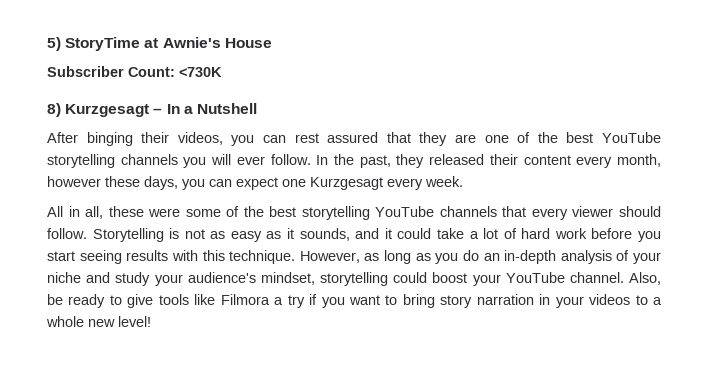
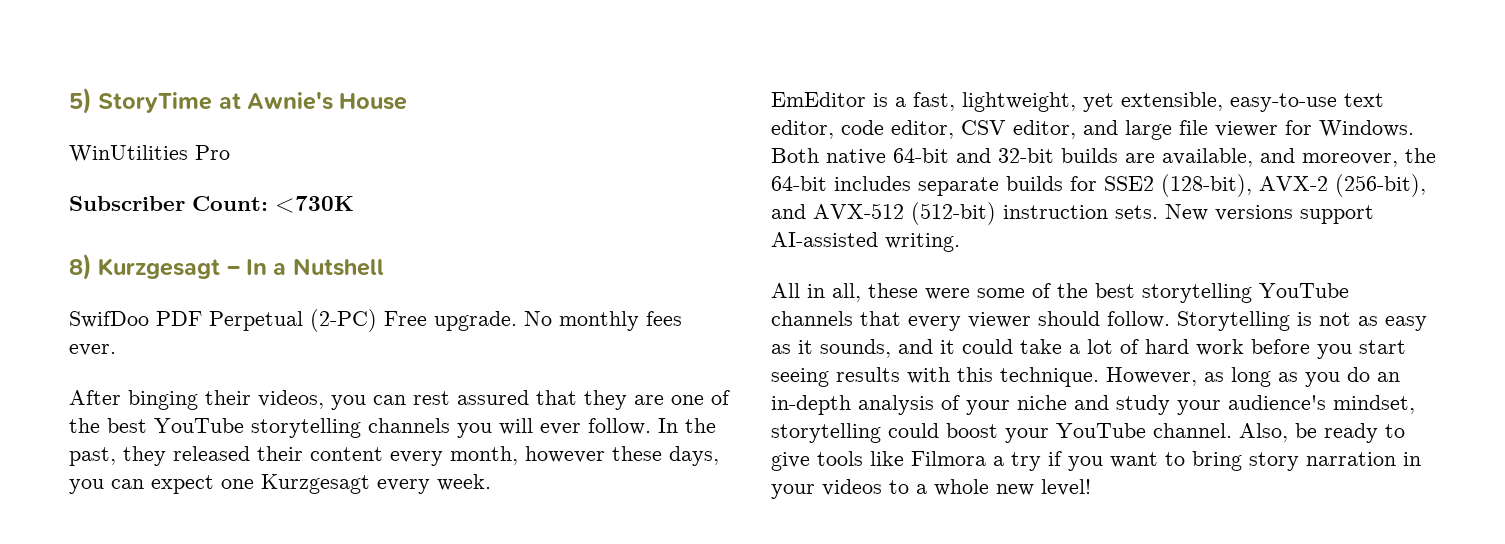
+ WinUtilities Pro
+ SwifDoo PDF Perpetual (2-PC) Free upgrade. No monthly fees ever.
+ EmEditor is a fast, lightweight, yet extensible, easy-to-use text editor, code editor, CSV editor, and large file viewer for Windows. Both native 64-bit and 32-bit builds are available, and moreover, the 64-bit includes separate builds for SSE2 (128-bit), AVX-2 (256-bit), and AVX-512 (512-bit) instruction sets. New versions support AI-assisted writing.

